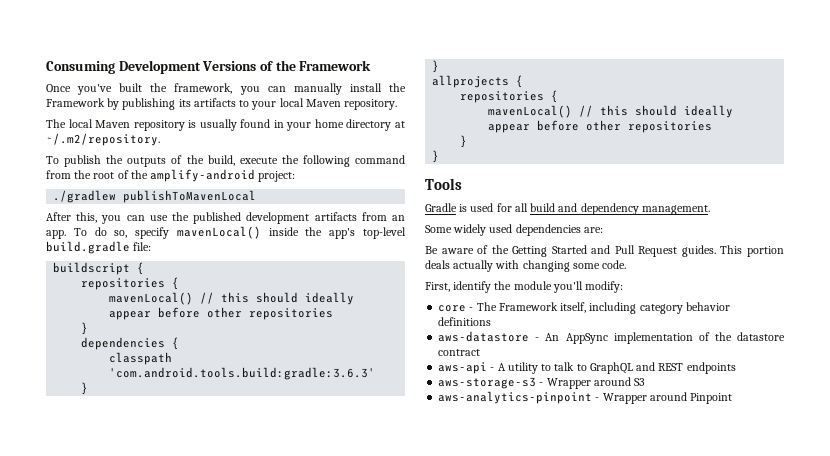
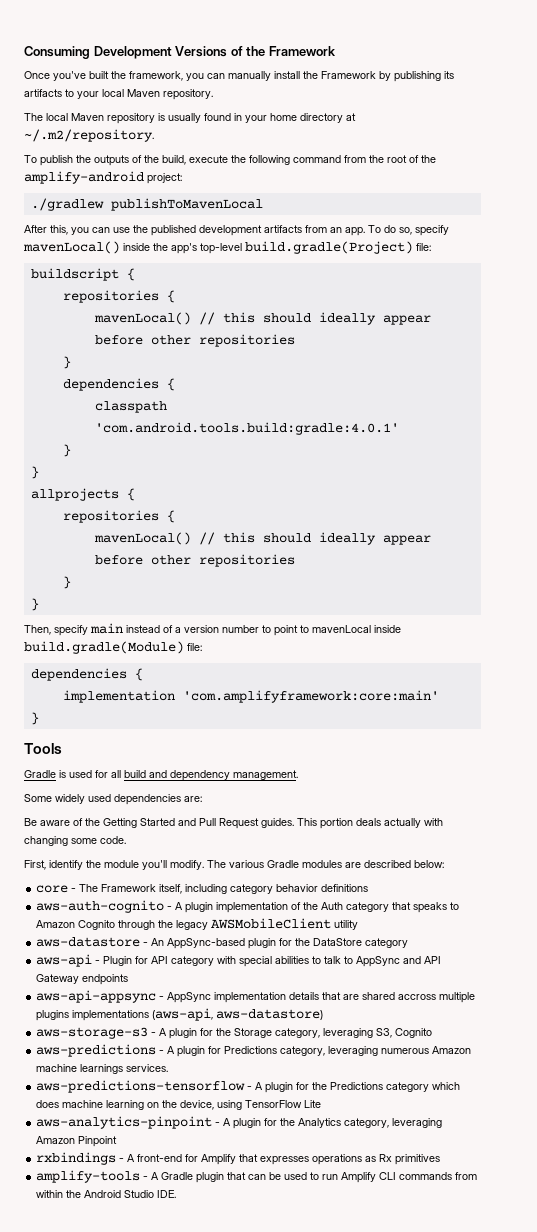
- To do so, specify mavenLocal() inside the app's top-level build.gradle file:
+ To do so, specify mavenLocal() inside the app's top-level build.gradle(Project) file:
- classpath 'com.android.tools.build:gradle:3.6.3'
+ classpath 'com.android.tools.build:gradle:4.0.1'
+ Then, specify main instead of a version number to point to mavenLocal inside build.gradle(Module) file:
+ dependencies {
+ implementation 'com.amplifyframework:core:main'
+ }
- First, identify the module you'll modify:
+ First, identify the module you'll modify. The various Gradle modules are described below:
- aws-datastore - An AppSync implementation of the datastore contract
- aws-api - A utility to talk to GraphQL and REST endpoints
- aws-storage-s3 - Wrapper around S3
- aws-analytics-pinpoint - Wrapper around Pinpoint
+ aws-auth-cognito - A plugin implementation of the Auth category that speaks to Amazon Cognito through the legacy AWSMobileClient utility
+ aws-datastore - An AppSync-based plugin for the DataStore category
+ aws-api - Plugin for API category with special abilities to talk to AppSync and API Gateway endpoints
+ aws-api-appsync - AppSync implementation details that are shared accross multiple plugins implementations (aws-api, aws-datastore)
+ aws-storage-s3 - A plugin for the Storage category, leveraging S3, Cognito
+ aws-predictions - A plugin for Predictions category, leveraging numerous Amazon machine learnings services.
+ aws-predictions-tensorflow - A plugin for the Predictions category which does machine learning on the device, using TensorFlow Lite
+ aws-analytics-pinpoint - A plugin for the Analytics category, leveraging Amazon Pinpoint
+ rxbindings - A front-end for Amplify that expresses operations as Rx primitives
+ amplify-tools - A Gradle plugin that can be used to run Amplify CLI commands from within the Android Studio IDE.

